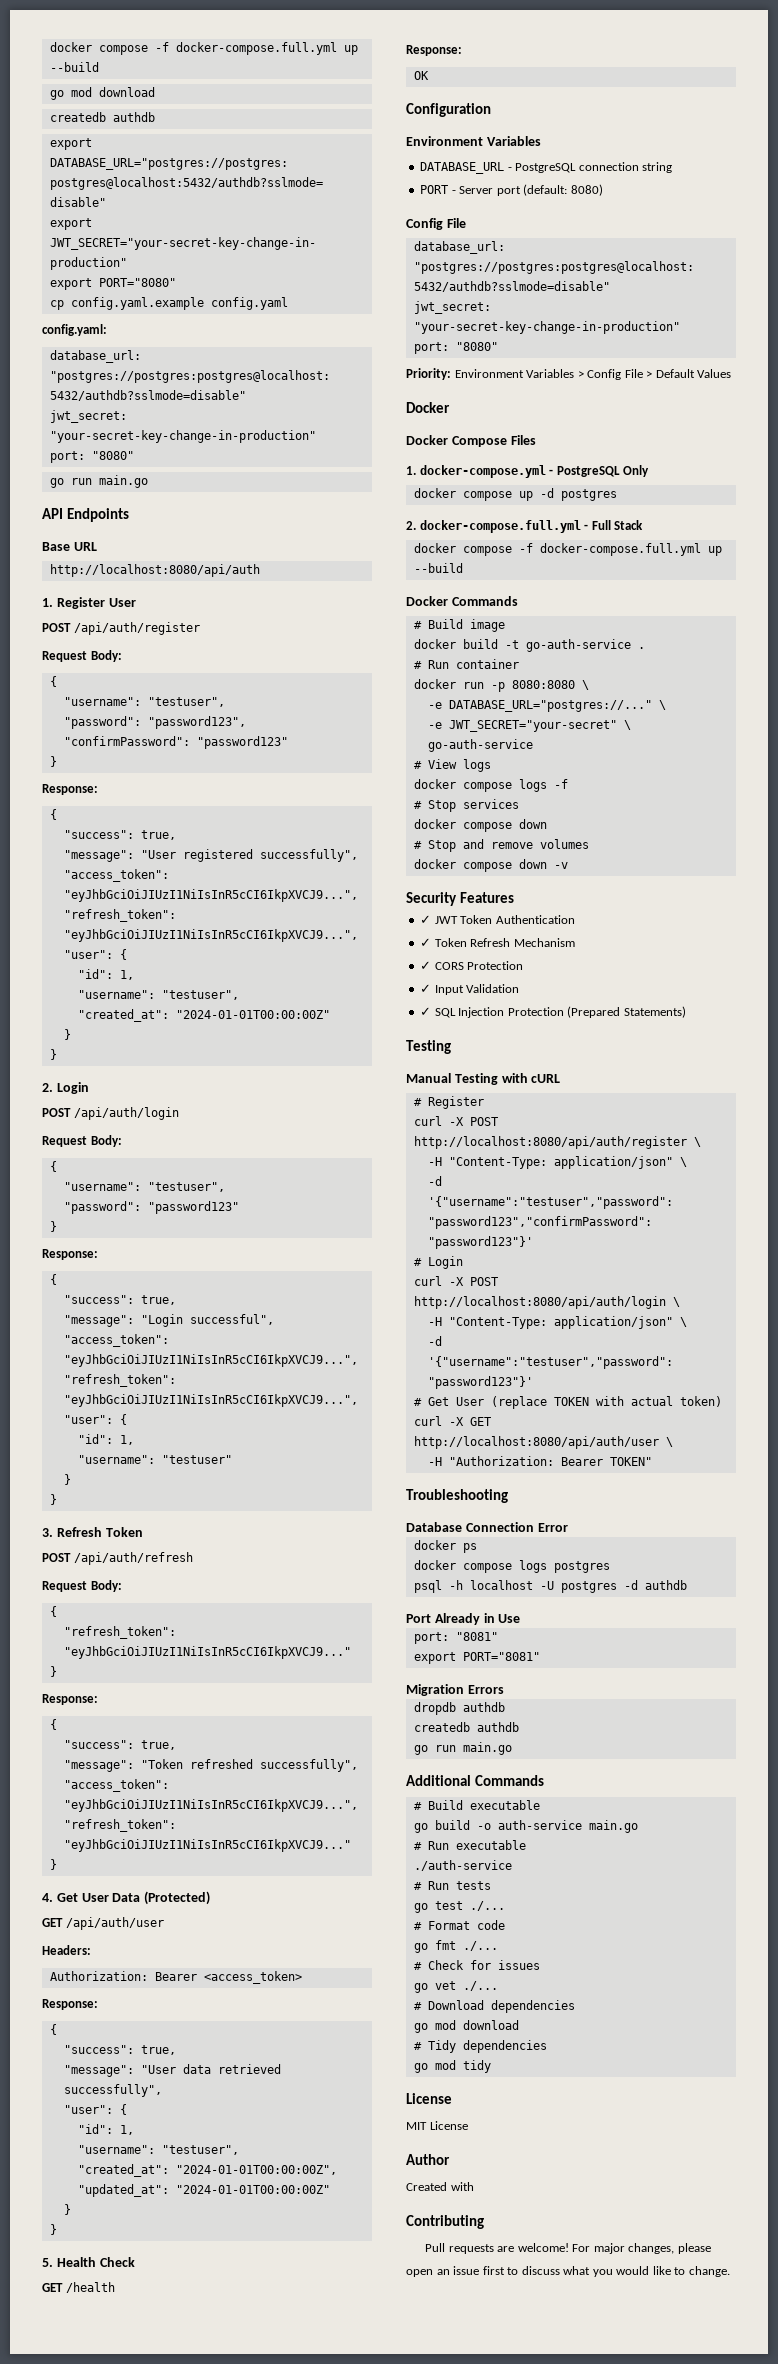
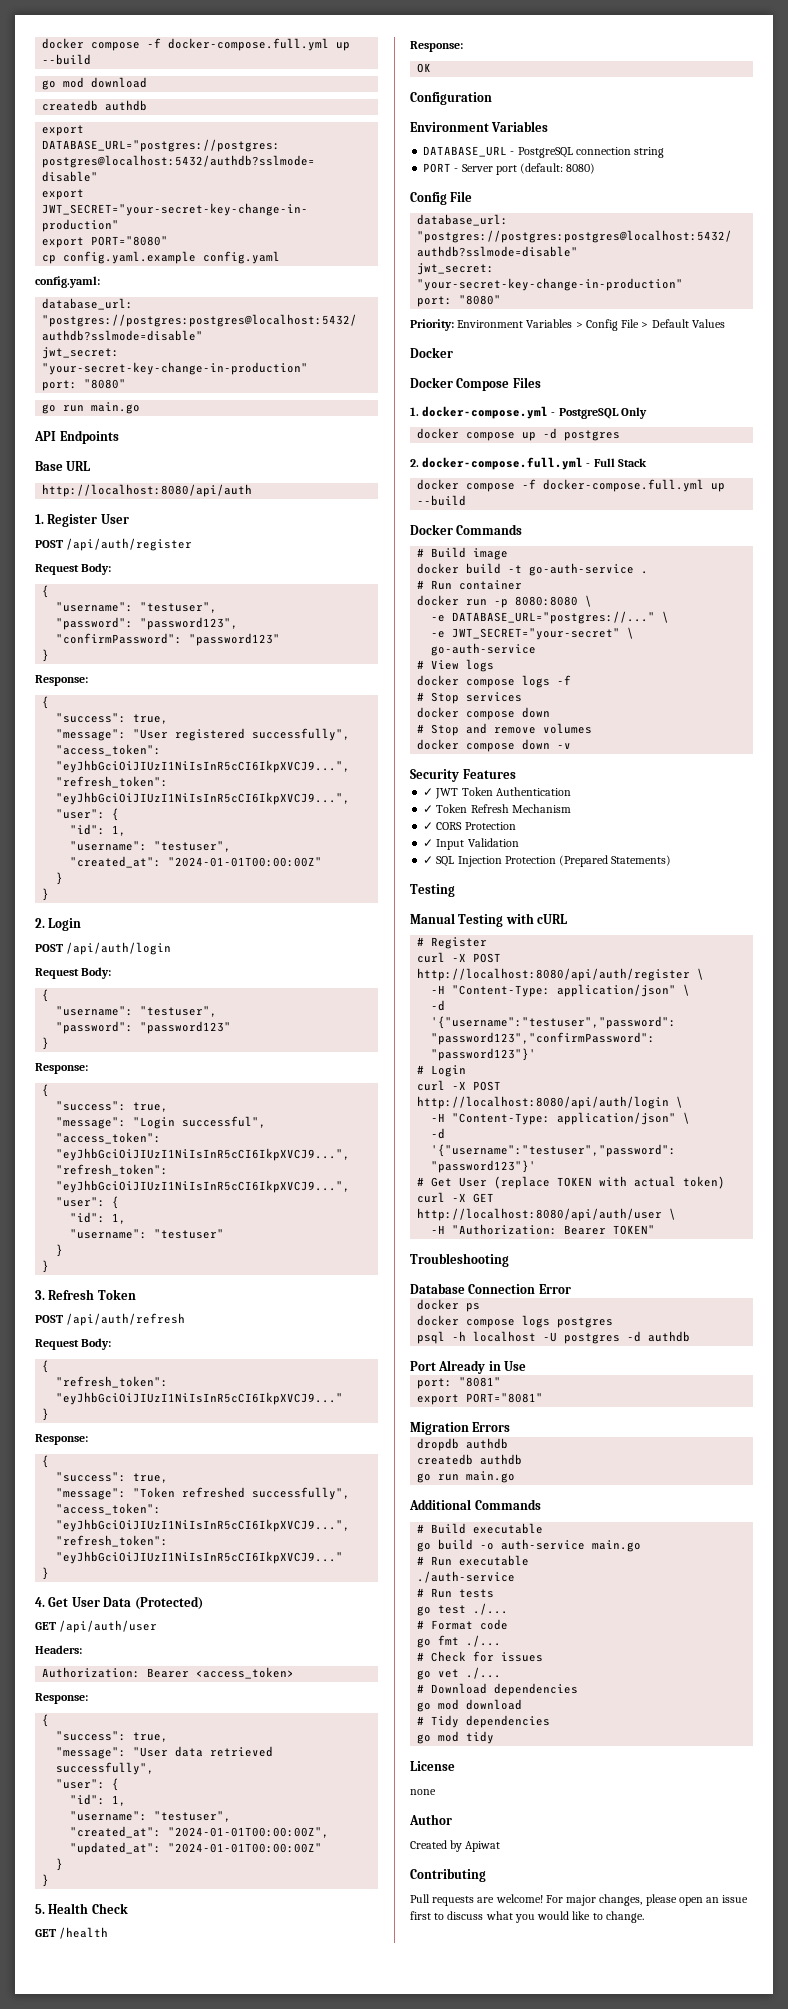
- MIT License
+ none
- Created with
+ Created by Apiwat

